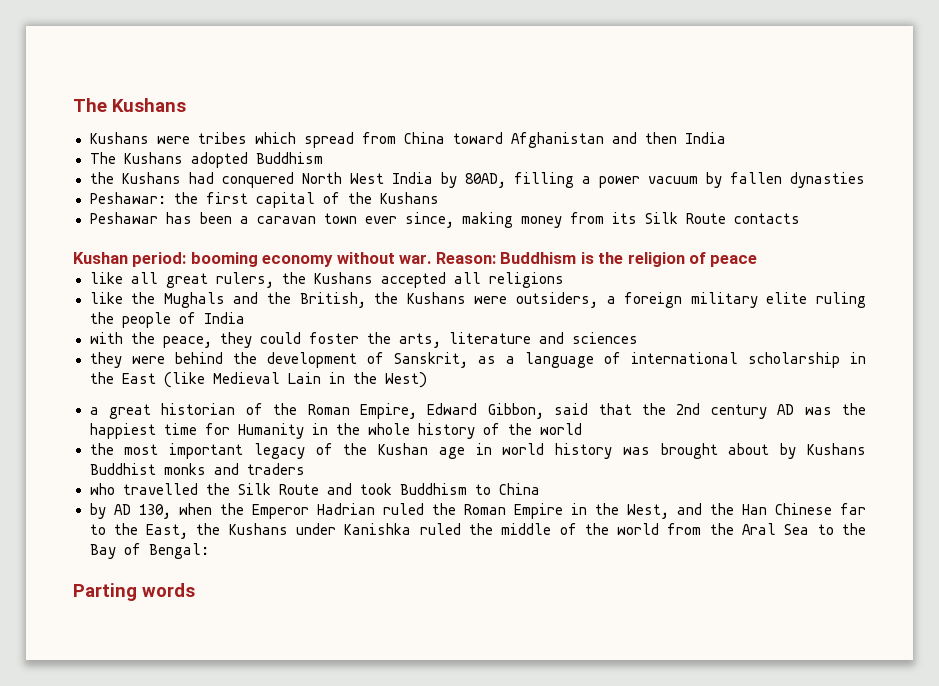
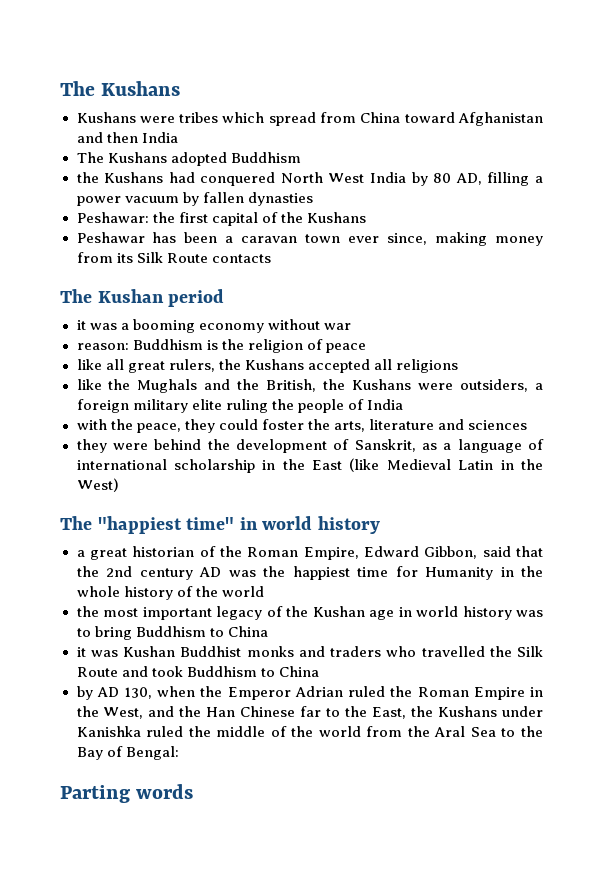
- the Kushans had conquered North West India by 80AD, filling a power vacuum by fallen dynasties
+ the Kushans had conquered North West India by 80 AD, filling a power vacuum by fallen dynasties
- Kushan period: booming economy without war. Reason: Buddhism is the religion of peace
+ The Kushan period
+ it was a booming economy without war
+ reason: Buddhism is the religion of peace
- they were behind the development of Sanskrit, as a language of international scholarship in the East (like Medieval Lain in the West)
+ they were behind the development of Sanskrit, as a language of international scholarship in the East (like Medieval Latin in the West)
+ The "happiest time" in world history
- the most important legacy of the Kushan age in world history was brought about by Kushans Buddhist monks and traders
- who travelled the Silk Route and took Buddhism to China
+ the most important legacy of the Kushan age in world history was to bring Buddhism to China
+ it was Kushan Buddhist monks and traders who travelled the Silk Route and took Buddhism to China
- by AD 130, when the Emperor Hadrian ruled the Roman Empire in the West, and the Han Chinese far to the East, the Kushans under Kanishka ruled the middle of the world from the Aral Sea to the Bay of Bengal:
+ by AD 130, when the Emperor Adrian ruled the Roman Empire in the West, and the Han Chinese far to the East, the Kushans under Kanishka ruled the middle of the world from the Aral Sea to the Bay of Bengal:

